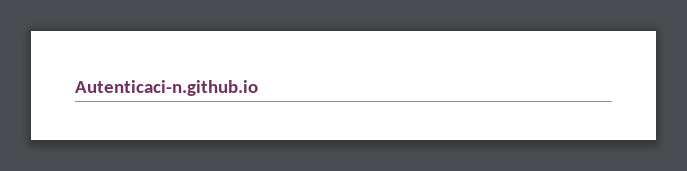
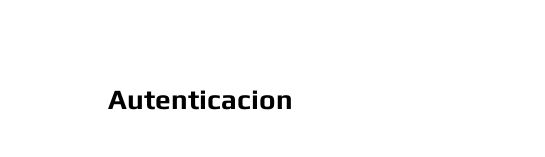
- Autenticaci-n.github.io
+ Autenticacion

